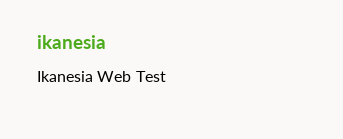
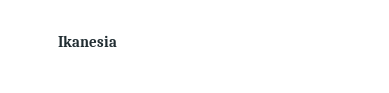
- ikanesia
- Ikanesia Web Test
+ Ikanesia

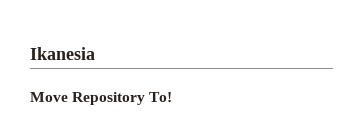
+ Move Repository To!

